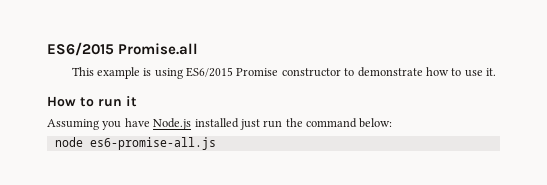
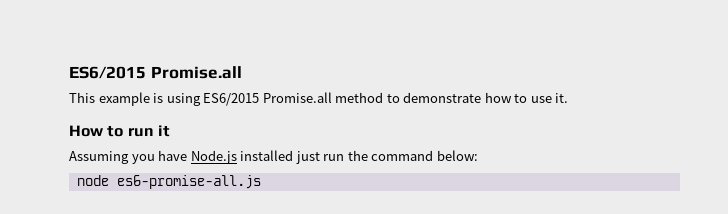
- This example is using ES6/2015 Promise constructor to demonstrate how to use it.
+ This example is using ES6/2015 Promise.all method to demonstrate how to use it.

